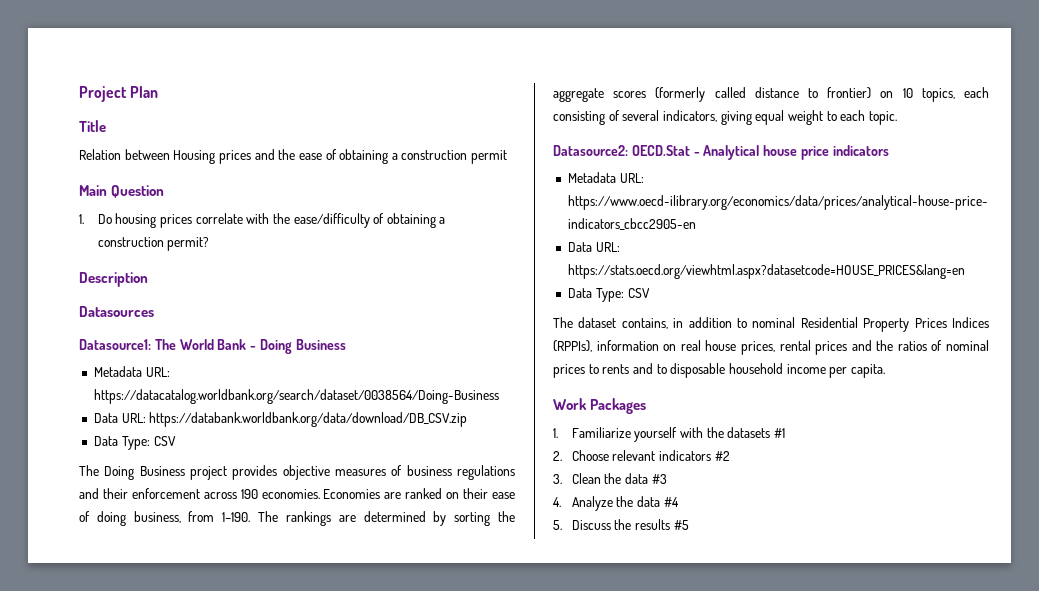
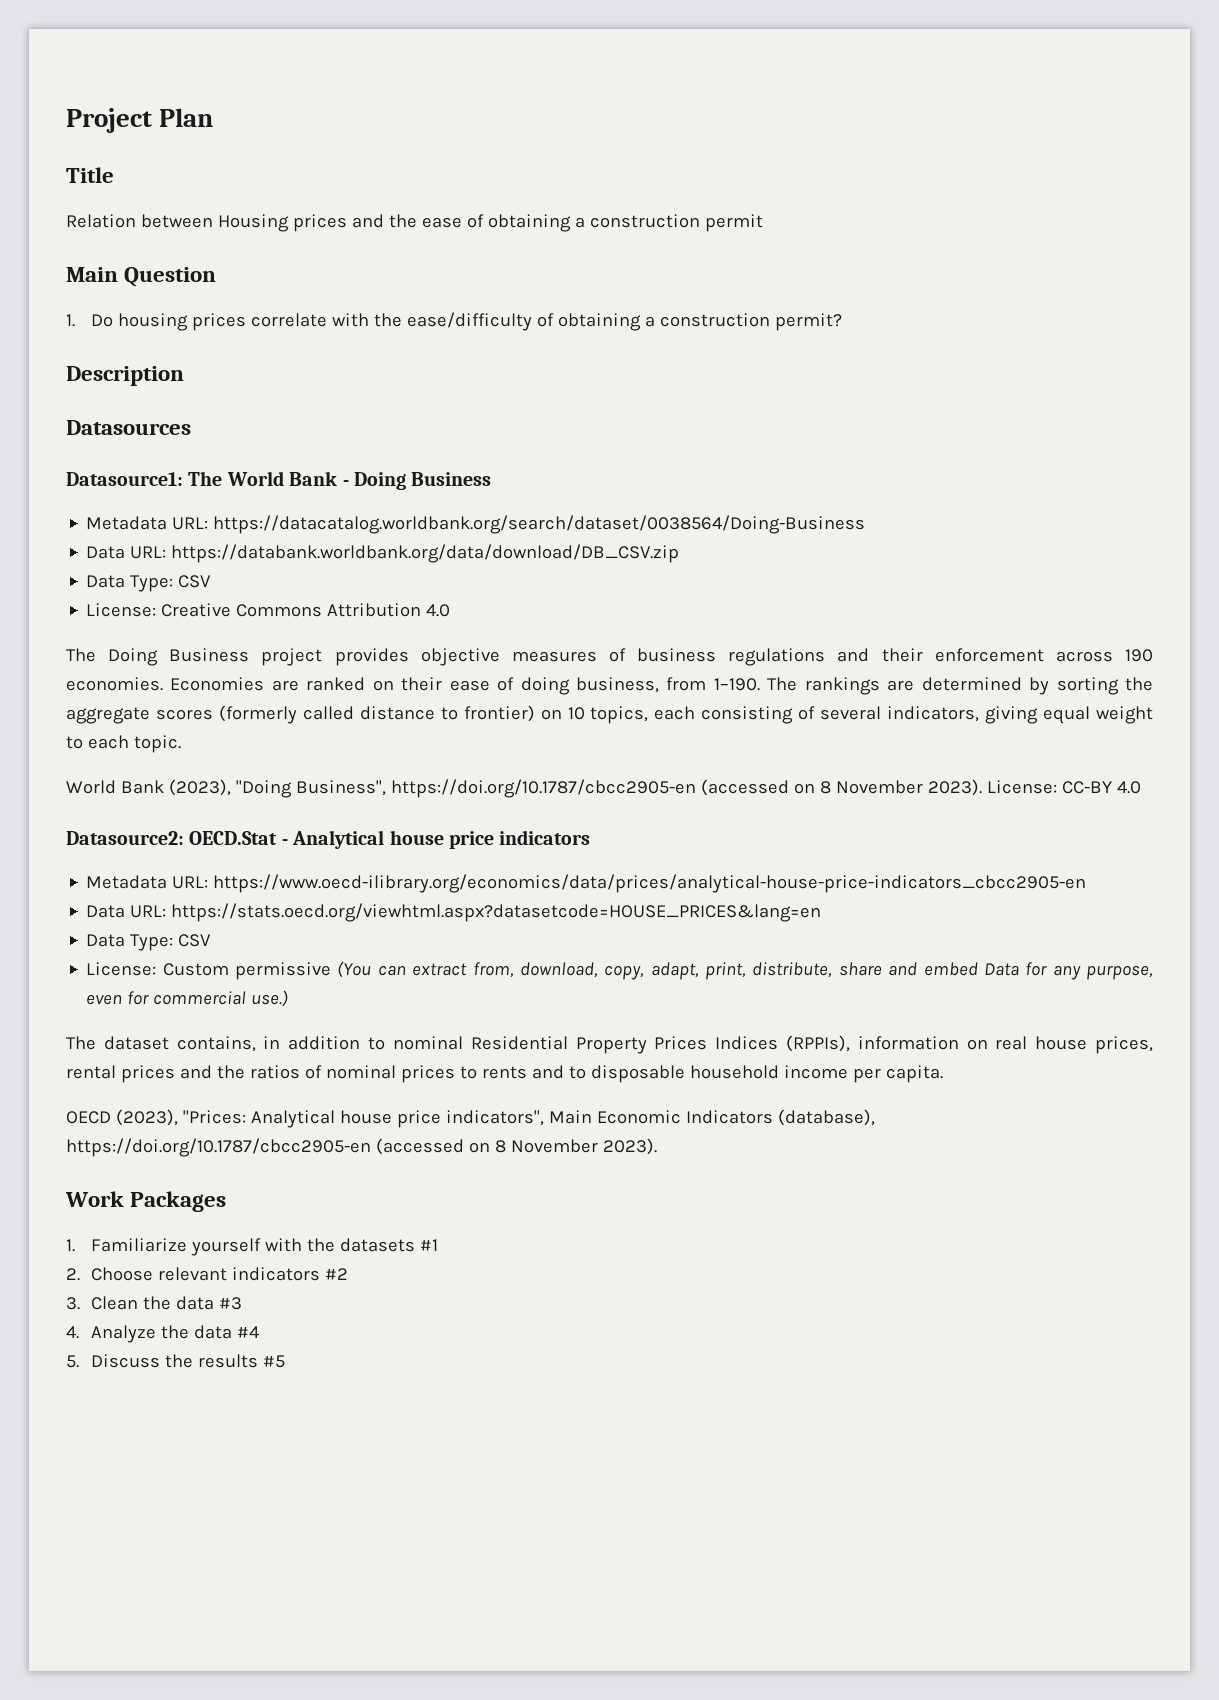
+ License: Creative Commons Attribution 4.0
+ World Bank (2023), "Doing Business", https://doi.org/10.1787/cbcc2905-en (accessed on 8 November 2023). License: CC-BY 4.0
+ License: Custom permissive (You can extract from, download, copy, adapt, print, distribute, share and embed Data for any purpose, even for commercial use.)
+ OECD (2023), "Prices: Analytical house price indicators", Main Economic Indicators (database), https://doi.org/10.1787/cbcc2905-en (accessed on 8 November 2023).

